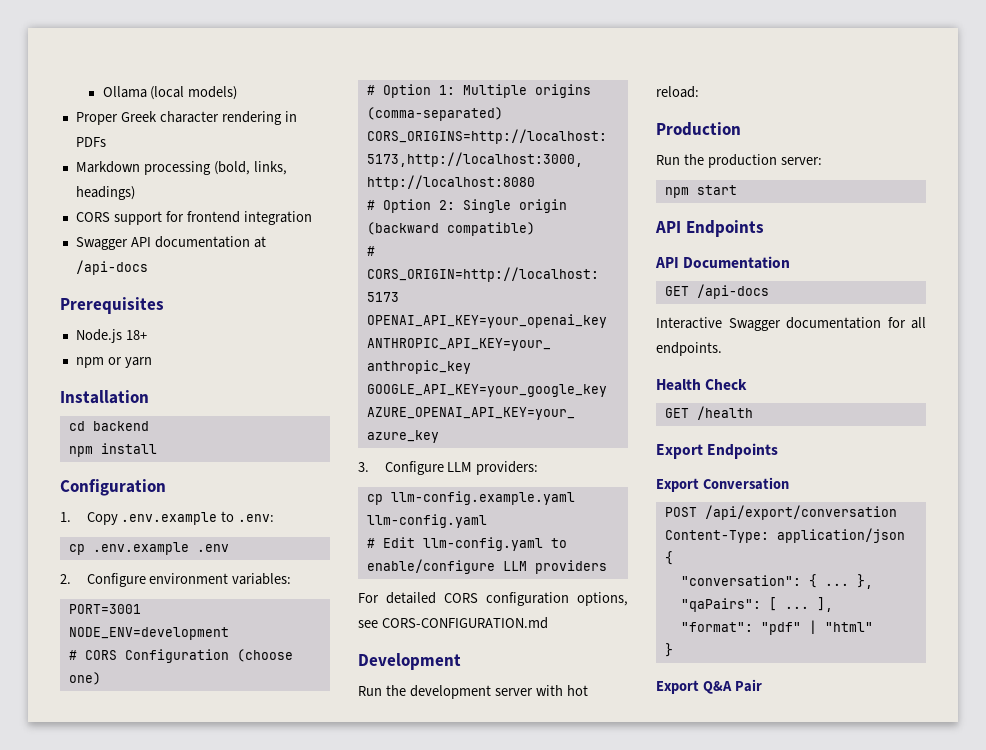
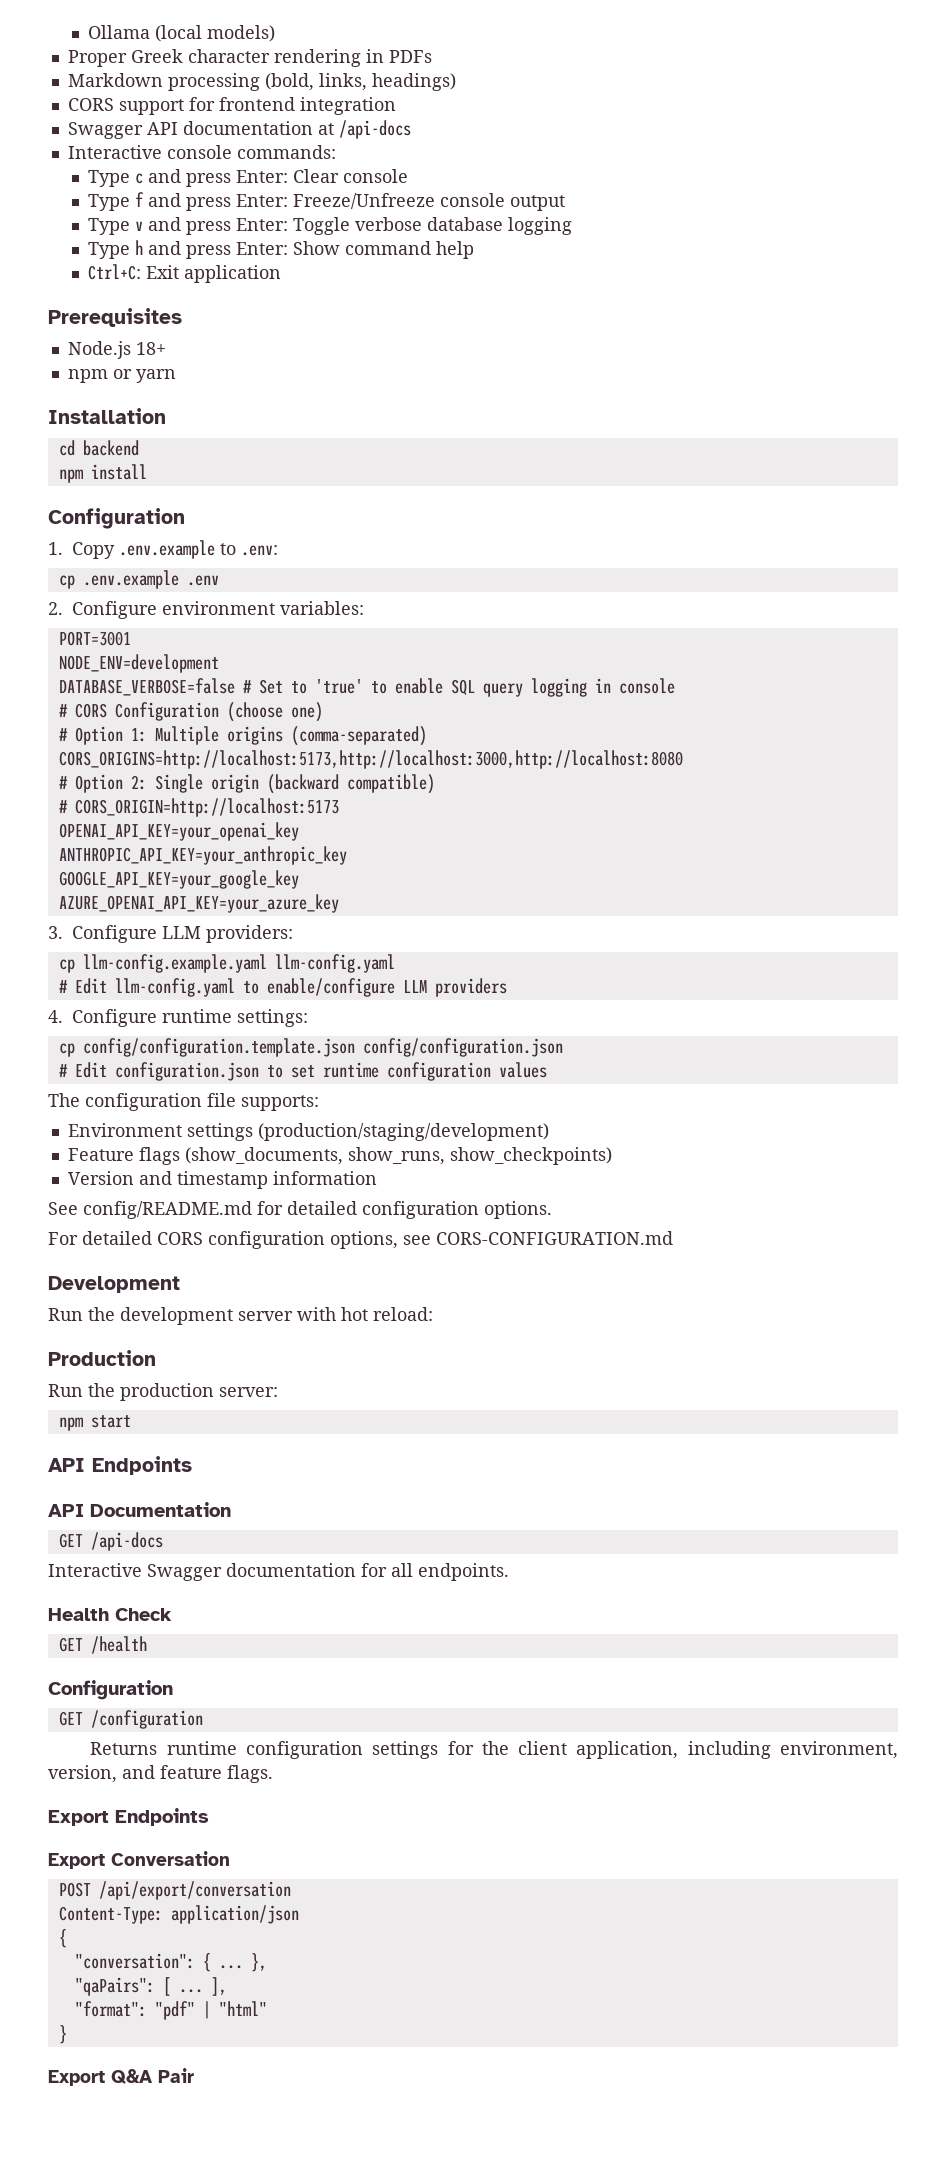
+ Interactive console commands:
+ Type c and press Enter: Clear console
+ Type f and press Enter: Freeze/Unfreeze console output
+ Type v and press Enter: Toggle verbose database logging
+ Type h and press Enter: Show command help
+ Ctrl+C: Exit application
+ DATABASE_VERBOSE=false # Set to 'true' to enable SQL query logging in console
+ 4. Configure runtime settings:
+ cp config/configuration.template.json config/configuration.json
+ # Edit configuration.json to set runtime configuration values
+ The configuration file supports:
+ Environment settings (production/staging/development)
+ Feature flags (show_documents, show_runs, show_checkpoints)
+ Version and timestamp information
+ See config/README.md for detailed configuration options.
  GET /health
+ Configuration
+ GET /configuration
+ Returns runtime configuration settings for the client application, including environment, version, and feature flags.

